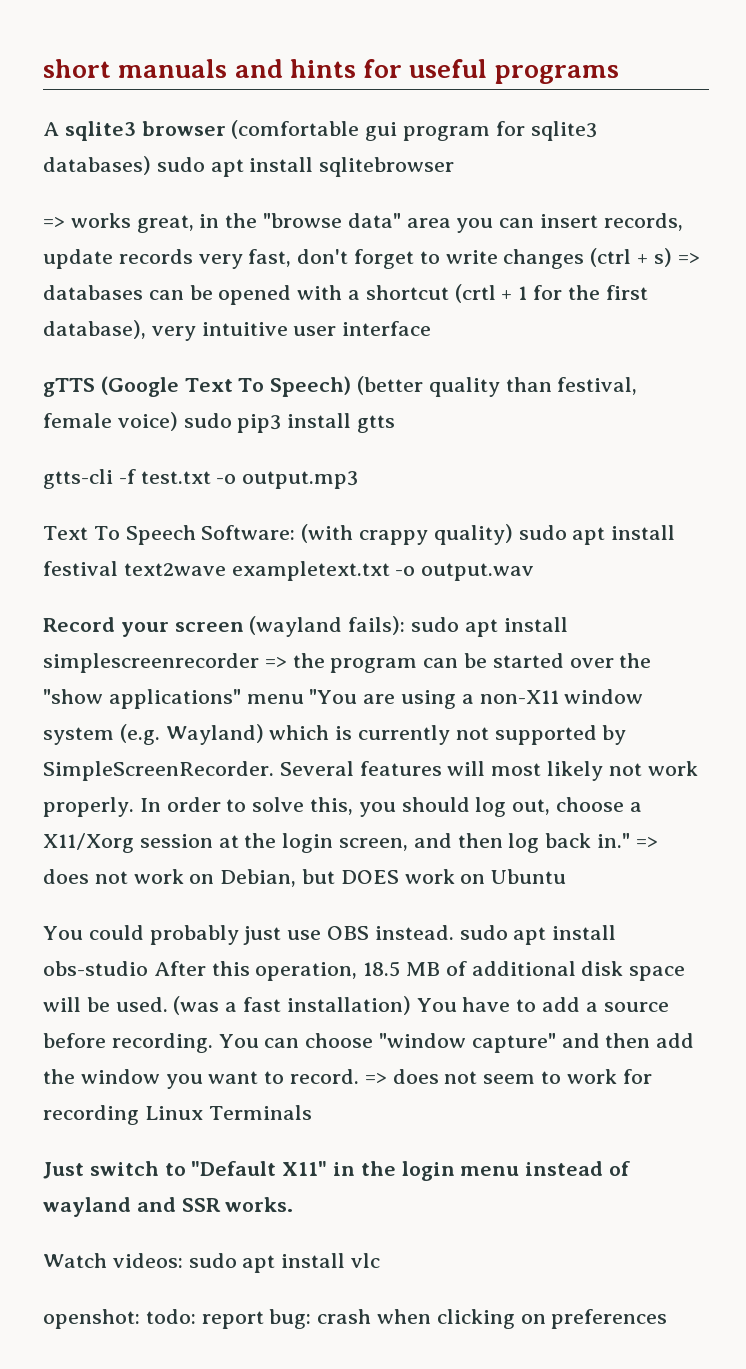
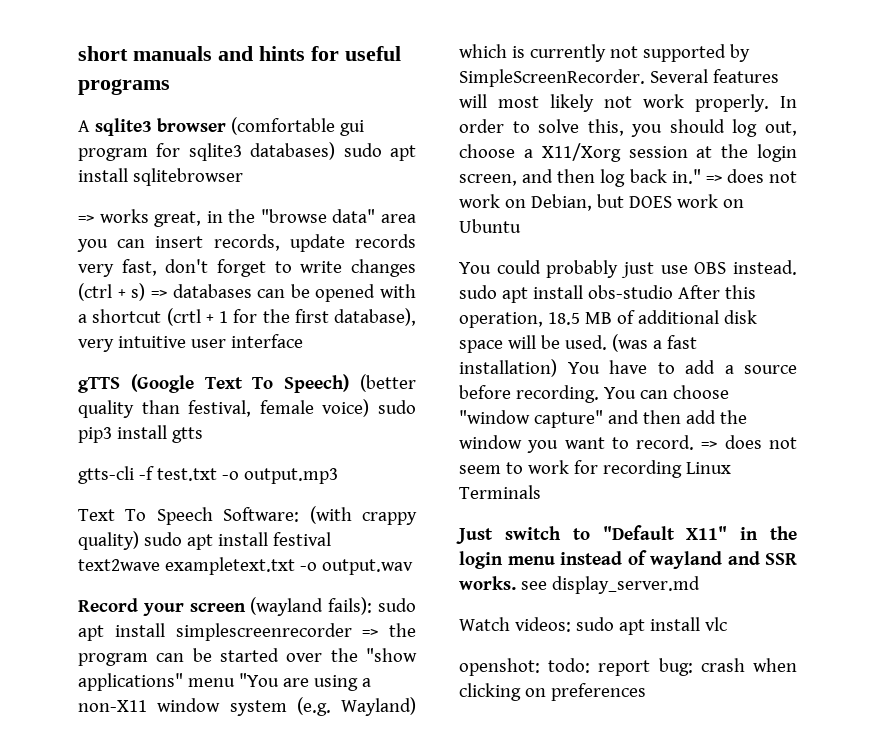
- Just switch to "Default X11" in the login menu instead of wayland and SSR works.
+ Just switch to "Default X11" in the login menu instead of wayland and SSR works. see display_server.md

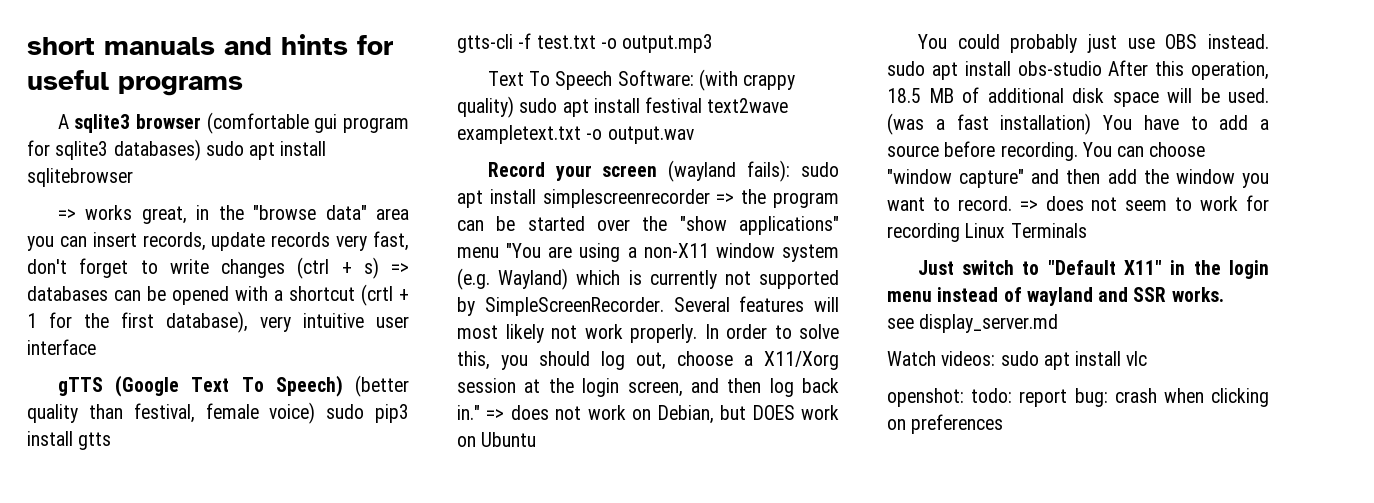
- Just switch to "Default X11" in the login menu instead of wayland and SSR works. see display_server.md
+ Just switch to "Default X11" in the login menu instead of wayland and SSR works.
+ see display_server.md

